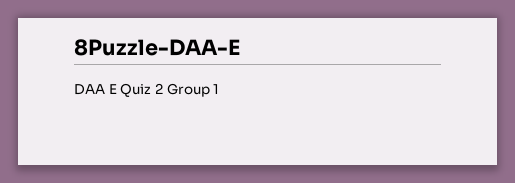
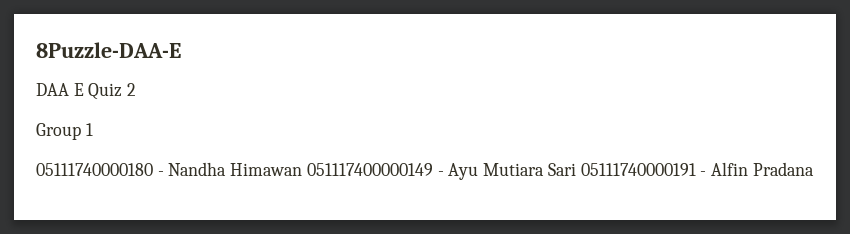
- DAA E Quiz 2 Group 1
+ DAA E Quiz 2
+ Group 1
+ 05111740000180 - Nandha Himawan 051117400000149 - Ayu Mutiara Sari 05111740000191 - Alfin Pradana

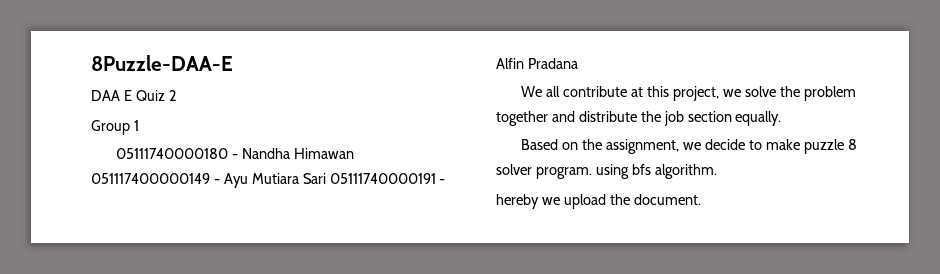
+ We all contribute at this project, we solve the problem together and distribute the job section equally.
+ Based on the assignment, we decide to make puzzle 8 solver program. using bfs algorithm.
+ hereby we upload the document.

